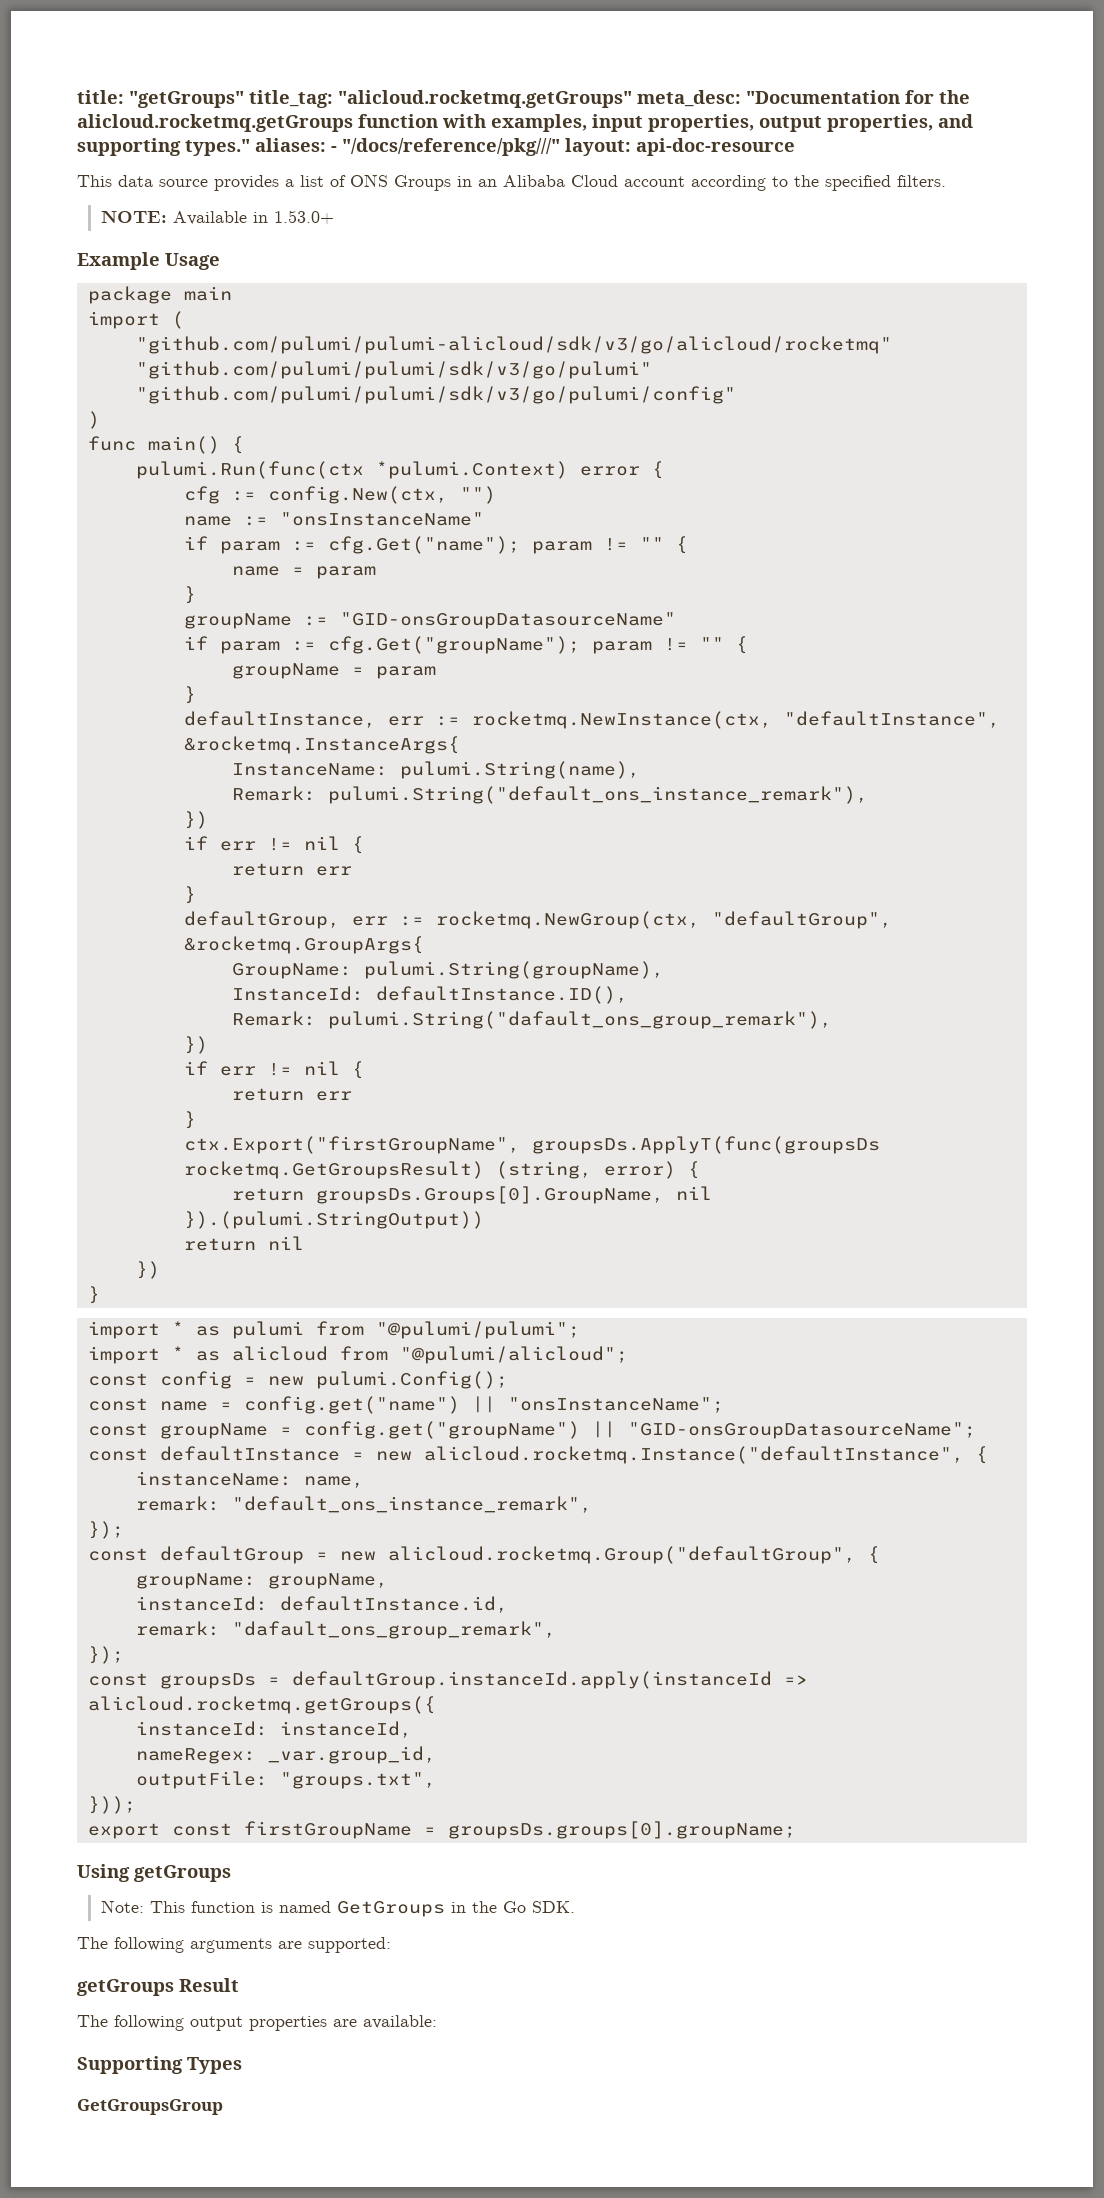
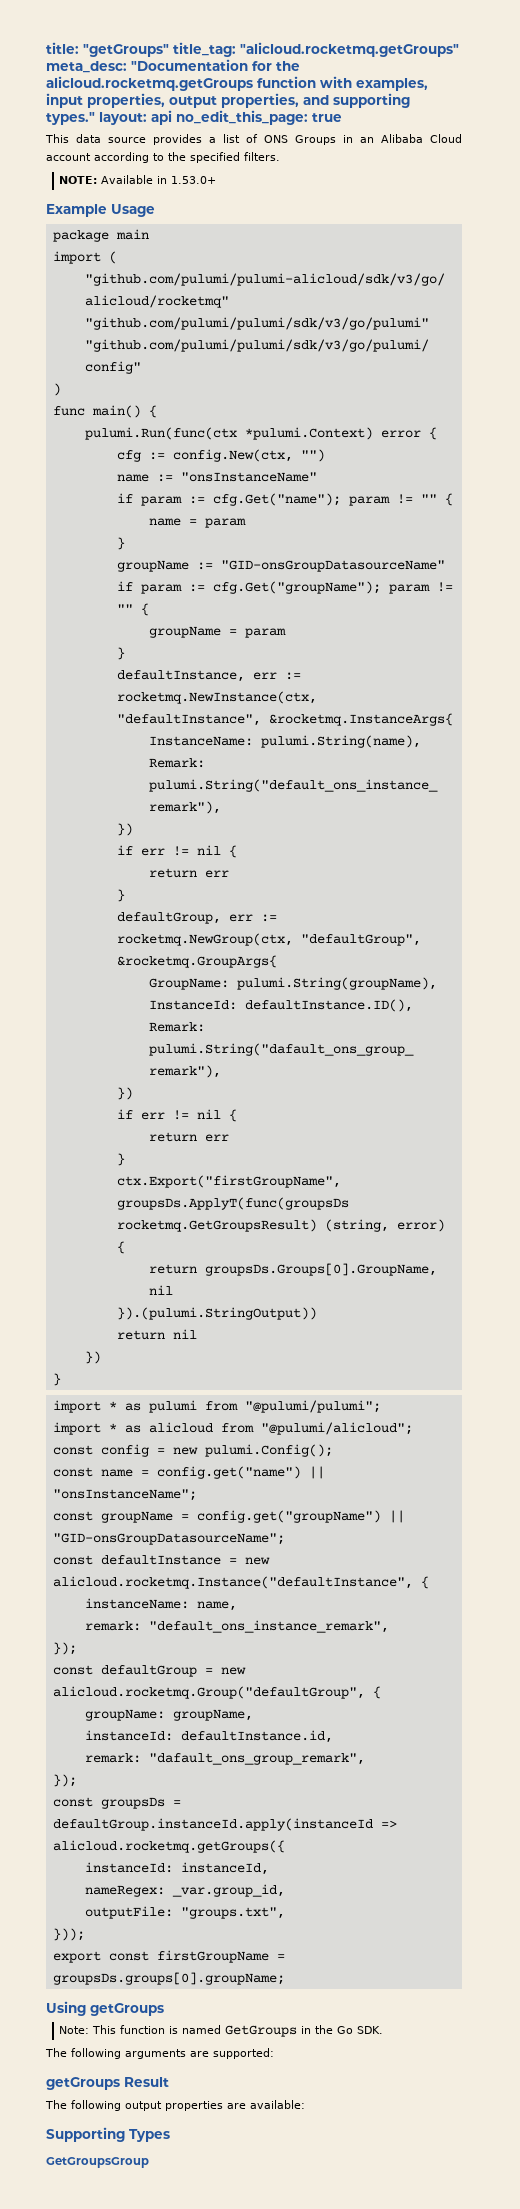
- title: "getGroups" title_tag: "alicloud.rocketmq.getGroups" meta_desc: "Documentation for the alicloud.rocketmq.getGroups function with examples, input properties, output properties, and supporting types." aliases: - "/docs/reference/pkg///" layout: api-doc-resource
+ title: "getGroups" title_tag: "alicloud.rocketmq.getGroups" meta_desc: "Documentation for the alicloud.rocketmq.getGroups function with examples, input properties, output properties, and supporting types." layout: api no_edit_this_page: true

